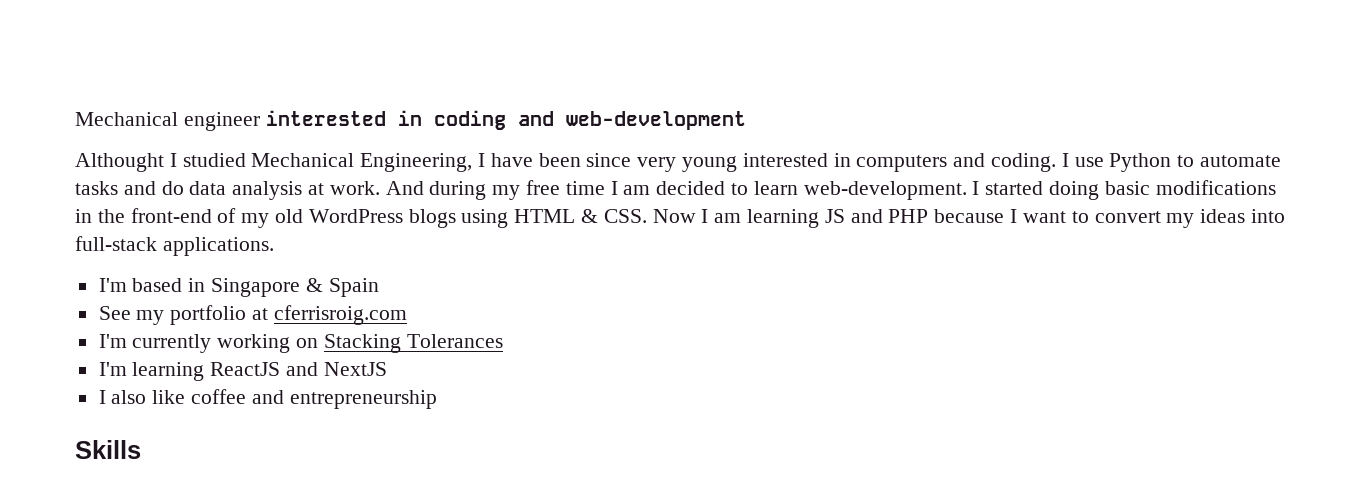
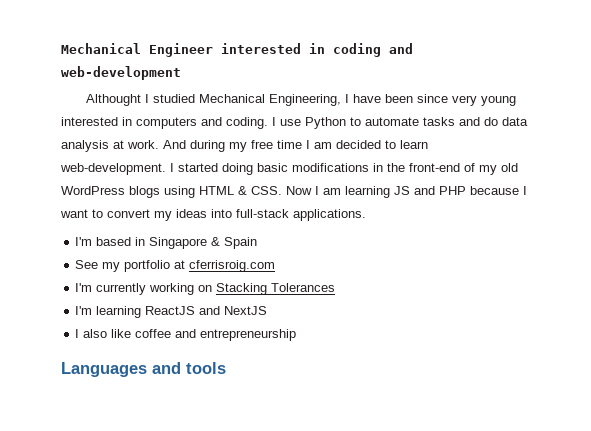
- Mechanical engineer interested in coding and web-development
+ Mechanical Engineer interested in coding and web-development
- Skills
+ Languages and tools

